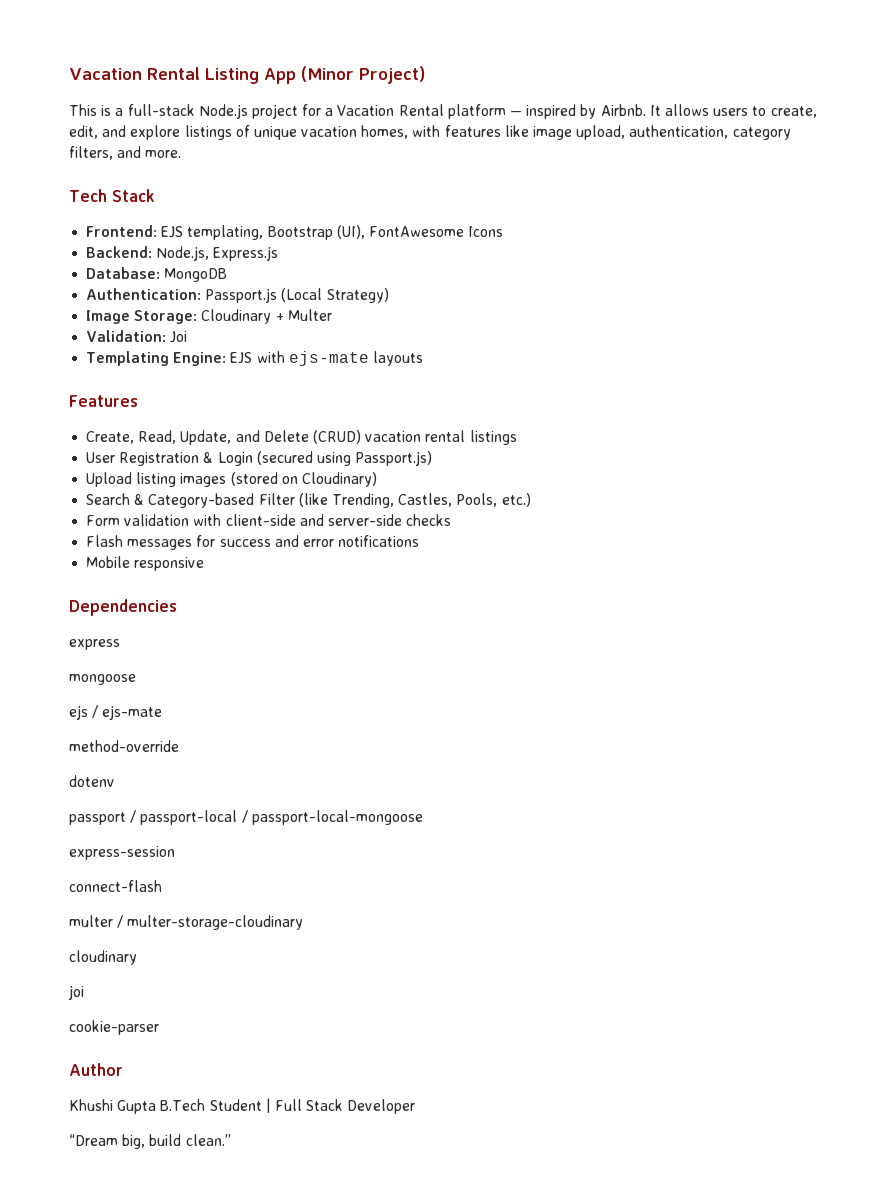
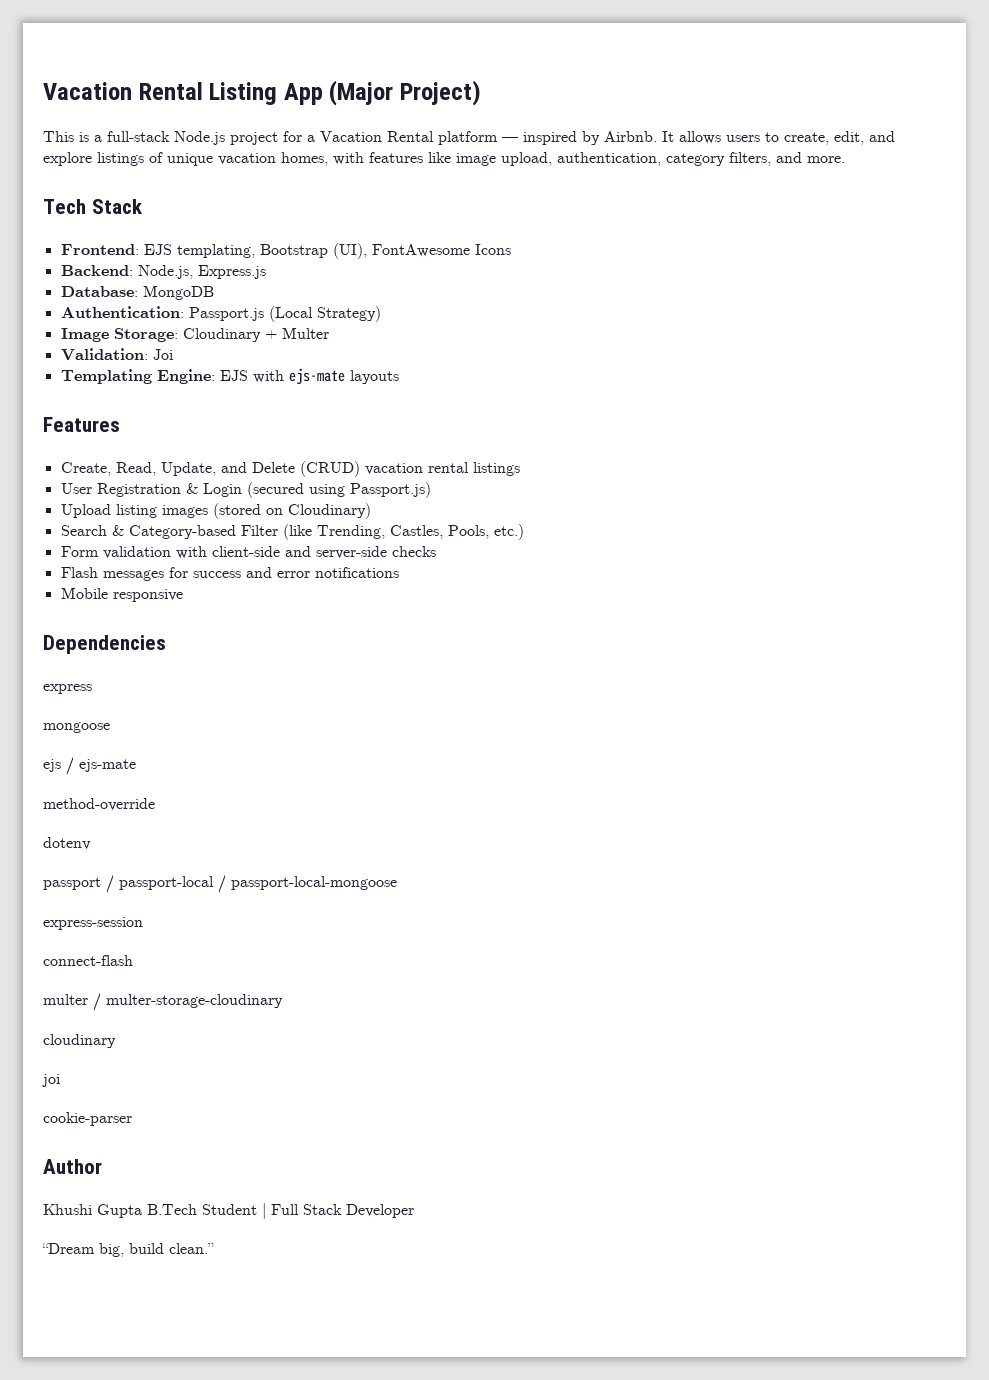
- Vacation Rental Listing App (Minor Project)
+ Vacation Rental Listing App (Major Project)

